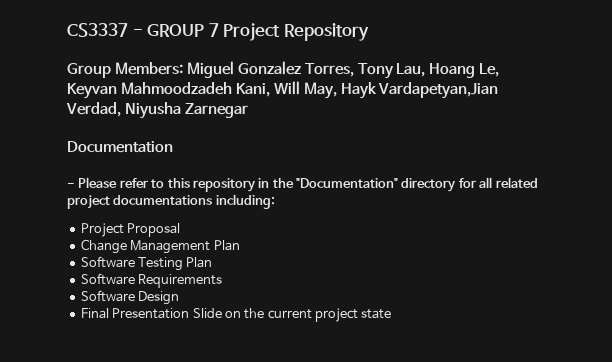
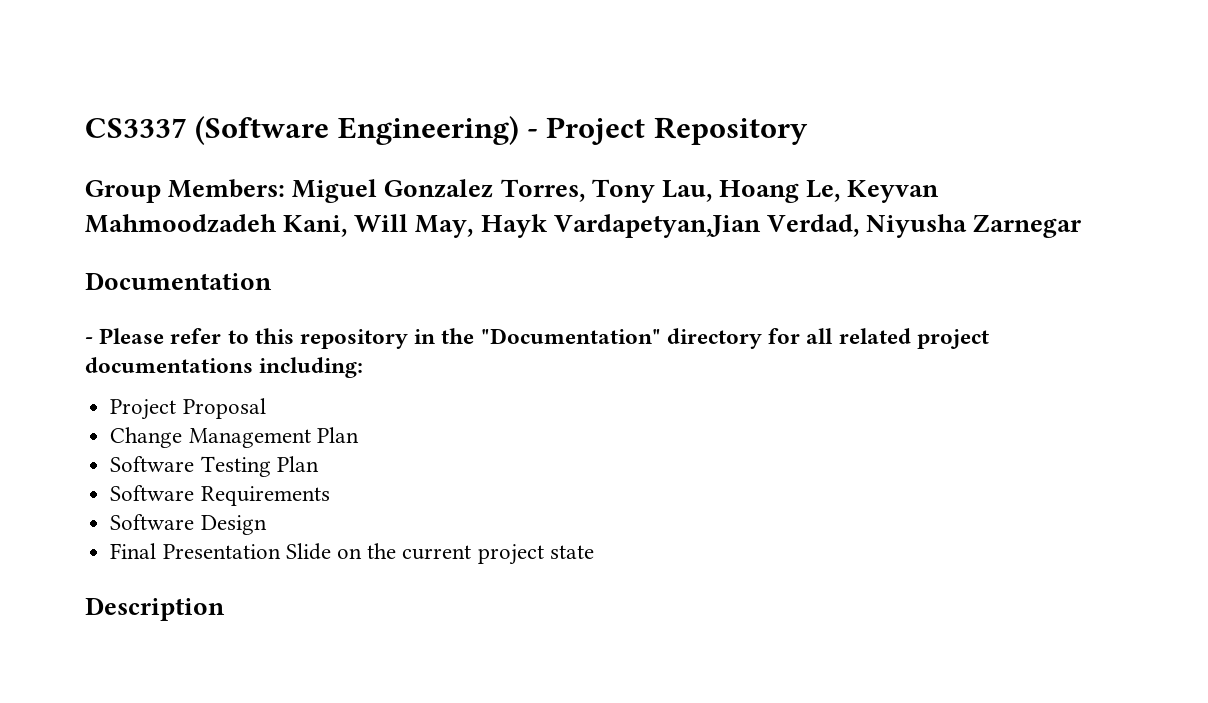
- CS3337 - GROUP 7 Project Repository
+ CS3337 (Software Engineering) - Project Repository
+ Description

